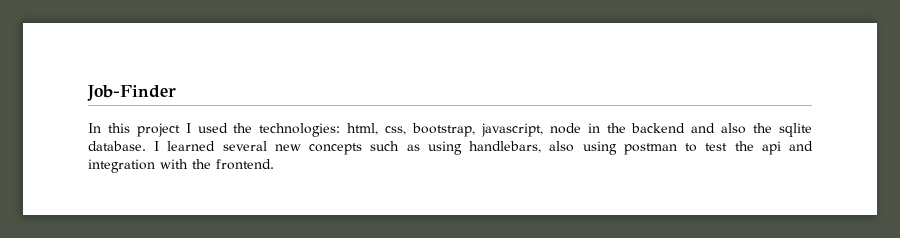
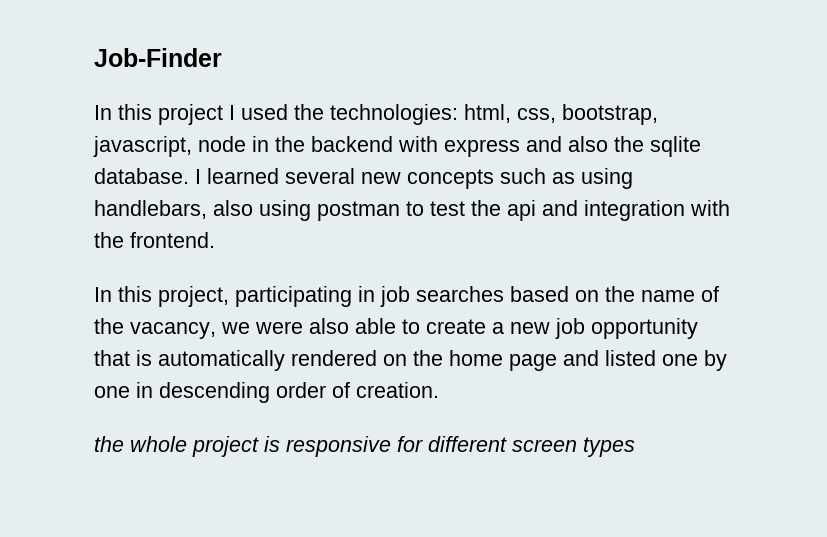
- In this project I used the technologies: html, css, bootstrap, javascript, node in the backend and also the sqlite database.
+ In this project I used the technologies: html, css, bootstrap, javascript, node in the backend with express and also the sqlite database.
+ In this project, participating in job searches based on the name of the vacancy, we were also able to create a new job opportunity that is automatically rendered on the home page and listed one by one in descending order of creation.
+ the whole project is responsive for different screen types

